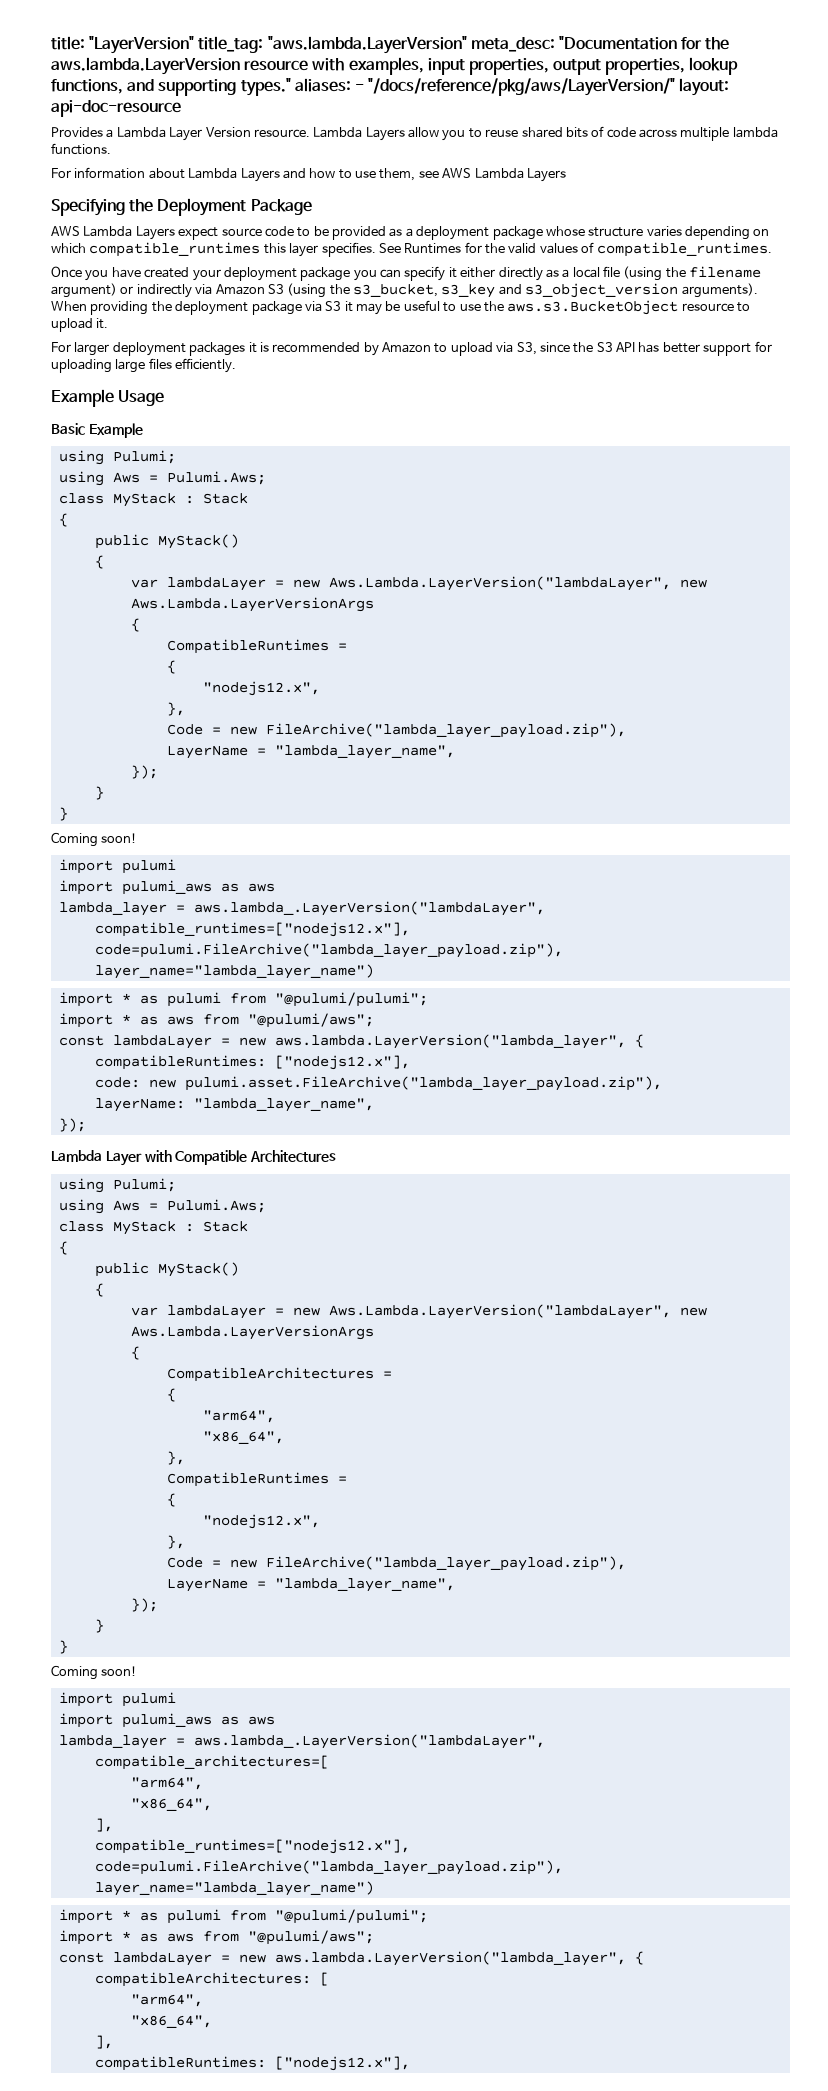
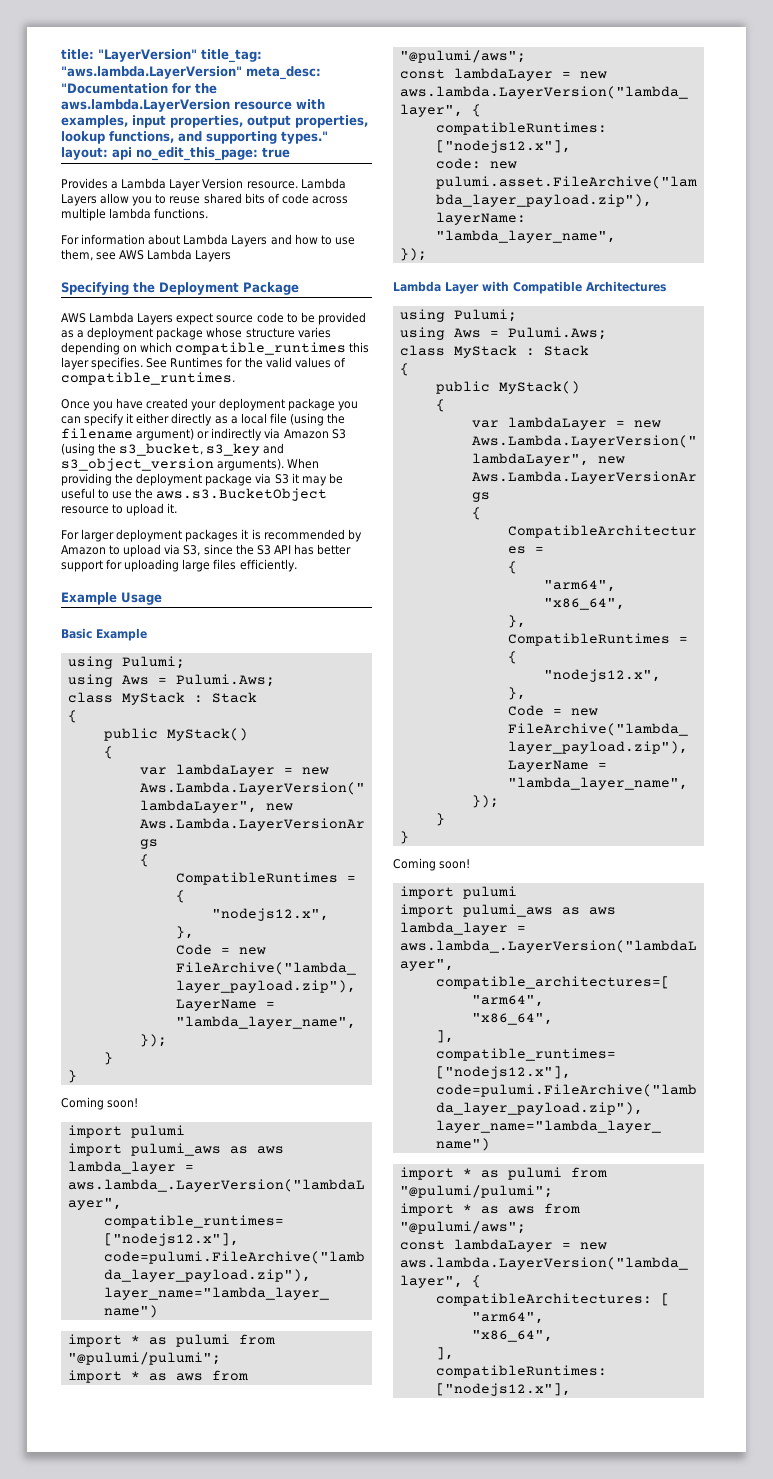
- title: "LayerVersion" title_tag: "aws.lambda.LayerVersion" meta_desc: "Documentation for the aws.lambda.LayerVersion resource with examples, input properties, output properties, lookup functions, and supporting types." aliases: - "/docs/reference/pkg/aws/LayerVersion/" layout: api-doc-resource
+ title: "LayerVersion" title_tag: "aws.lambda.LayerVersion" meta_desc: "Documentation for the aws.lambda.LayerVersion resource with examples, input properties, output properties, lookup functions, and supporting types." layout: api no_edit_this_page: true

